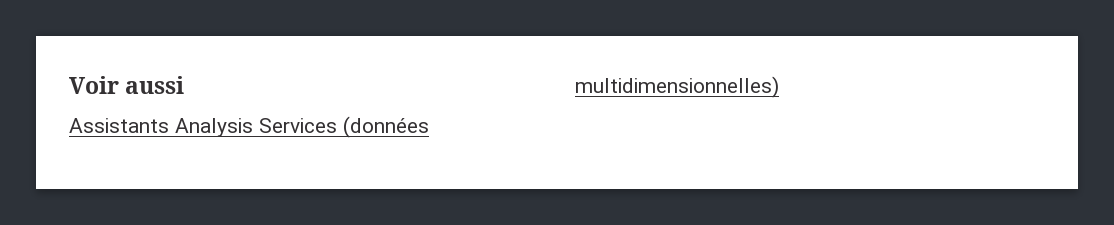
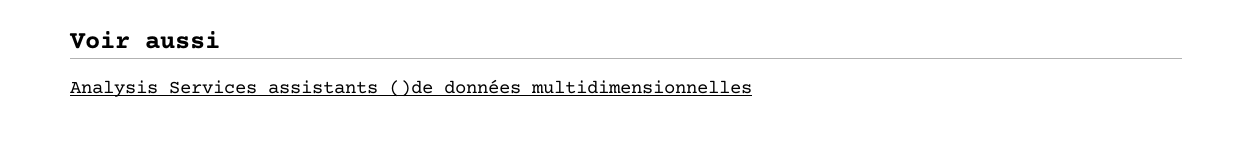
- Assistants Analysis Services (données multidimensionnelles)
+ Analysis Services assistants ()de données multidimensionnelles

